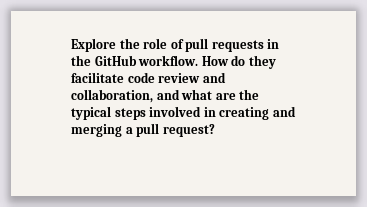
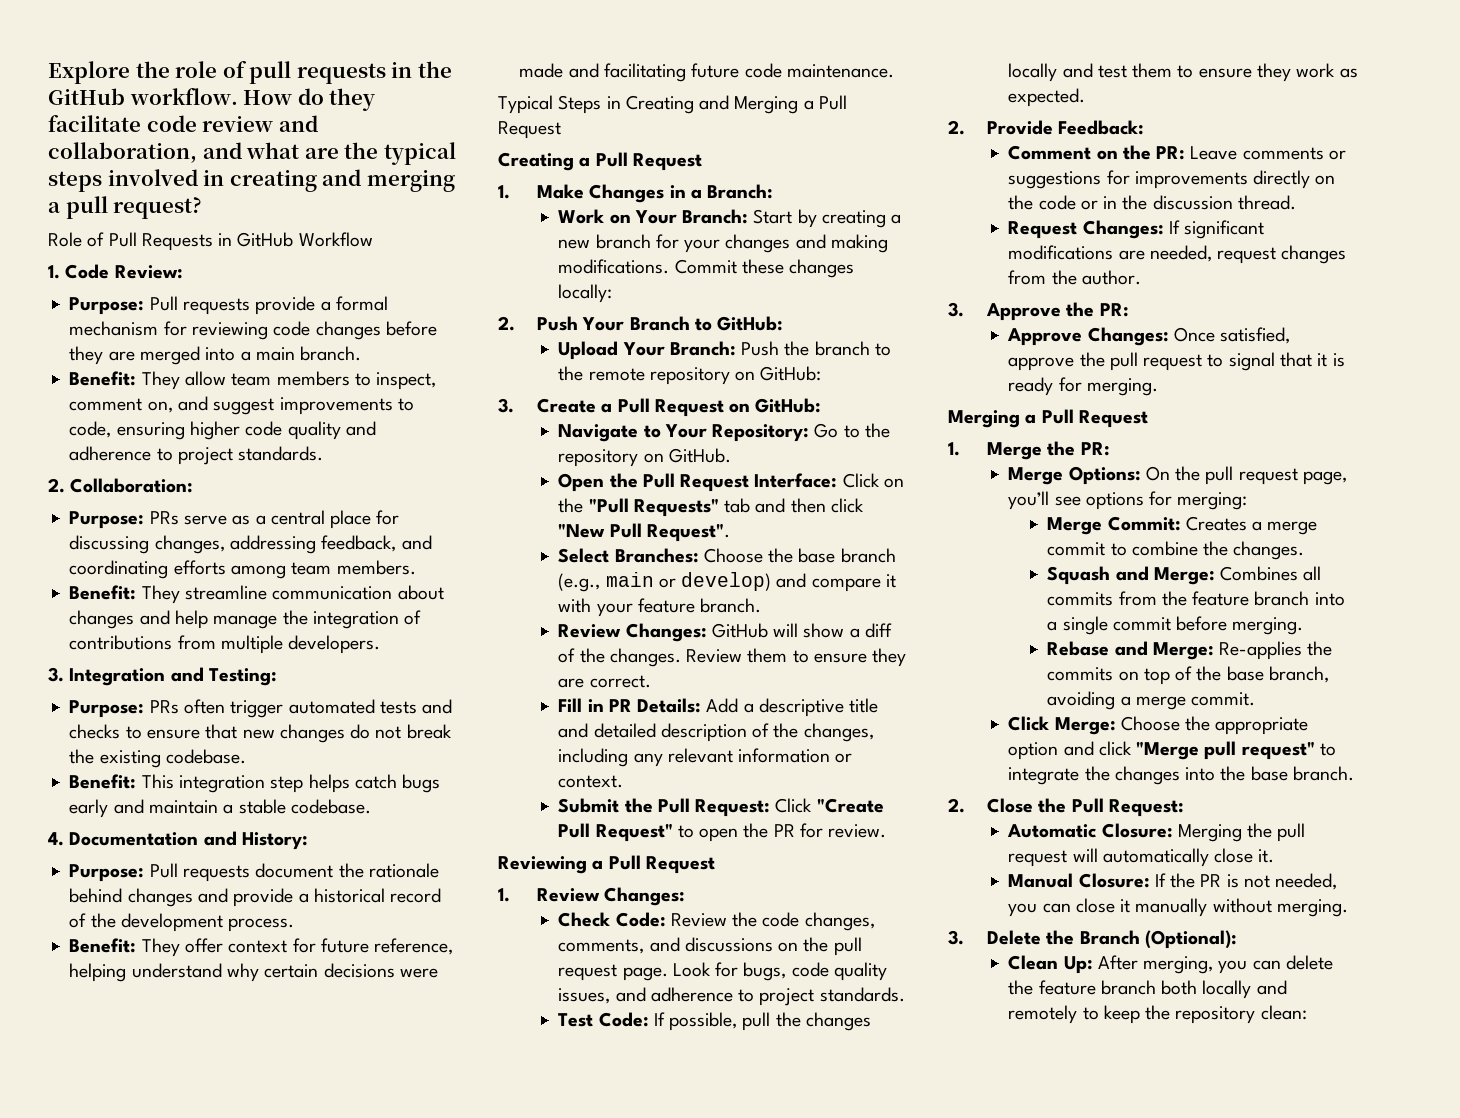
+ Role of Pull Requests in GitHub Workflow
+ 1. Code Review:
+ Purpose: Pull requests provide a formal mechanism for reviewing code changes before they are merged into a main branch.
+ Benefit: They allow team members to inspect, comment on, and suggest improvements to code, ensuring higher code quality and adherence to project standards.
+ 2. Collaboration:
+ Purpose: PRs serve as a central place for discussing changes, addressing feedback, and coordinating efforts among team members.
+ Benefit: They streamline communication about changes and help manage the integration of contributions from multiple developers.
+ 3. Integration and Testing:
+ Purpose: PRs often trigger automated tests and checks to ensure that new changes do not break the existing codebase.
+ Benefit: This integration step helps catch bugs early and maintain a stable codebase.
+ 4. Documentation and History:
+ Purpose: Pull requests document the rationale behind changes and provide a historical record of the development process.
+ Benefit: They offer context for future reference, helping understand why certain decisions were made and facilitating future code maintenance.
+ Typical Steps in Creating and Merging a Pull Request
+ Creating a Pull Request
+ 1. Make Changes in a Branch:
+ Work on Your Branch: Start by creating a new branch for your changes and making modifications. Commit these changes locally:
+ 2. Push Your Branch to GitHub:
+ Upload Your Branch: Push the branch to the remote repository on GitHub:
+ 3. Create a Pull Request on GitHub:
+ Navigate to Your Repository: Go to the repository on GitHub.
+ Open the Pull Request Interface: Click on the "Pull Requests" tab and then click "New Pull Request".
+ Select Branches: Choose the base branch (e.g., main or develop) and compare it with your feature branch.
+ Review Changes: GitHub will show a diff of the changes. Review them to ensure they are correct.
+ Fill in PR Details: Add a descriptive title and detailed description of the changes, including any relevant information or context.
+ Submit the Pull Request: Click "Create Pull Request" to open the PR for review.
+ Reviewing a Pull Request
+ 1. Review Changes:
+ Check Code: Review the code changes, comments, and discussions on the pull request page. Look for bugs, code quality issues, and adherence to project standards.
+ Test Code: If possible, pull the changes locally and test them to ensure they work as expected.
+ 2. Provide Feedback:
+ Comment on the PR: Leave comments or suggestions for improvements directly on the code or in the discussion thread.
+ Request Changes: If significant modifications are needed, request changes from the author.
+ 3. Approve the PR:
+ Approve Changes: Once satisfied, approve the pull request to signal that it is ready for merging.
+ Merging a Pull Request
+ 1. Merge the PR:
+ Merge Options: On the pull request page, you’ll see options for merging:
+ Merge Commit: Creates a merge commit to combine the changes.
+ Squash and Merge: Combines all commits from the feature branch into a single commit before merging.
+ Rebase and Merge: Re-applies the commits on top of the base branch, avoiding a merge commit.
+ Click Merge: Choose the appropriate option and click "Merge pull request" to integrate the changes into the base branch.
+ 2. Close the Pull Request:
+ Automatic Closure: Merging the pull request will automatically close it.
+ Manual Closure: If the PR is not needed, you can close it manually without merging.
+ 3. Delete the Branch (Optional):
+ Clean Up: After merging, you can delete the feature branch both locally and remotely to keep the repository clean:

